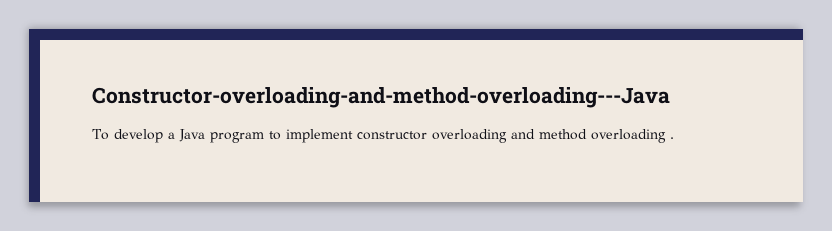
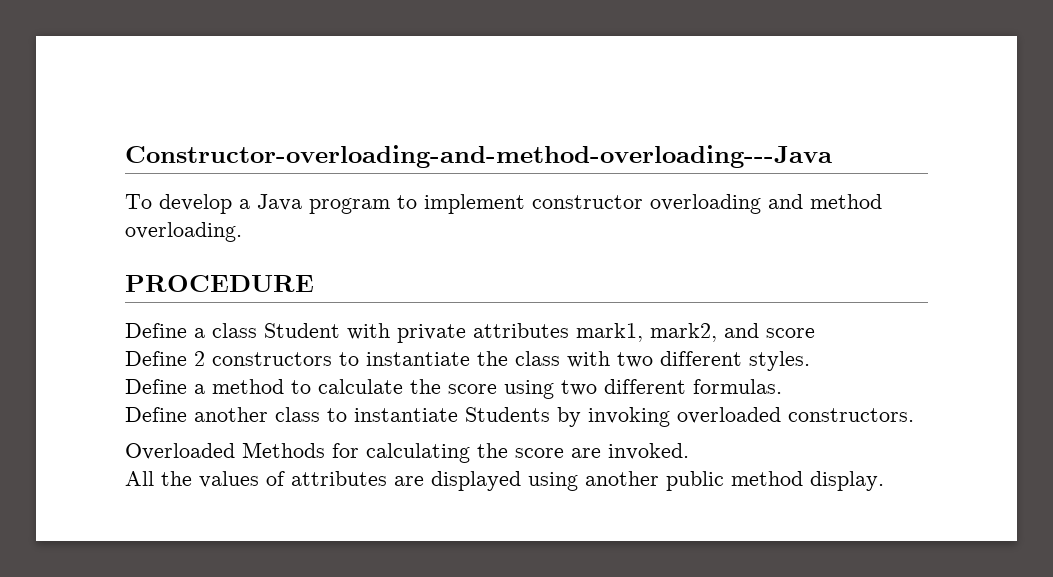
- To develop a Java program to implement constructor overloading and method overloading .
+ To develop a Java program to implement constructor overloading and method overloading.
+ PROCEDURE
+ Define a class Student with private attributes mark1, mark2, and score
+ Define 2 constructors to instantiate the class with two different styles.
+ Define a method to calculate the score using two different formulas.
+ Define another class to instantiate Students by invoking overloaded constructors.
+ Overloaded Methods for calculating the score are invoked.
+ All the values of attributes are displayed using another public method display.

